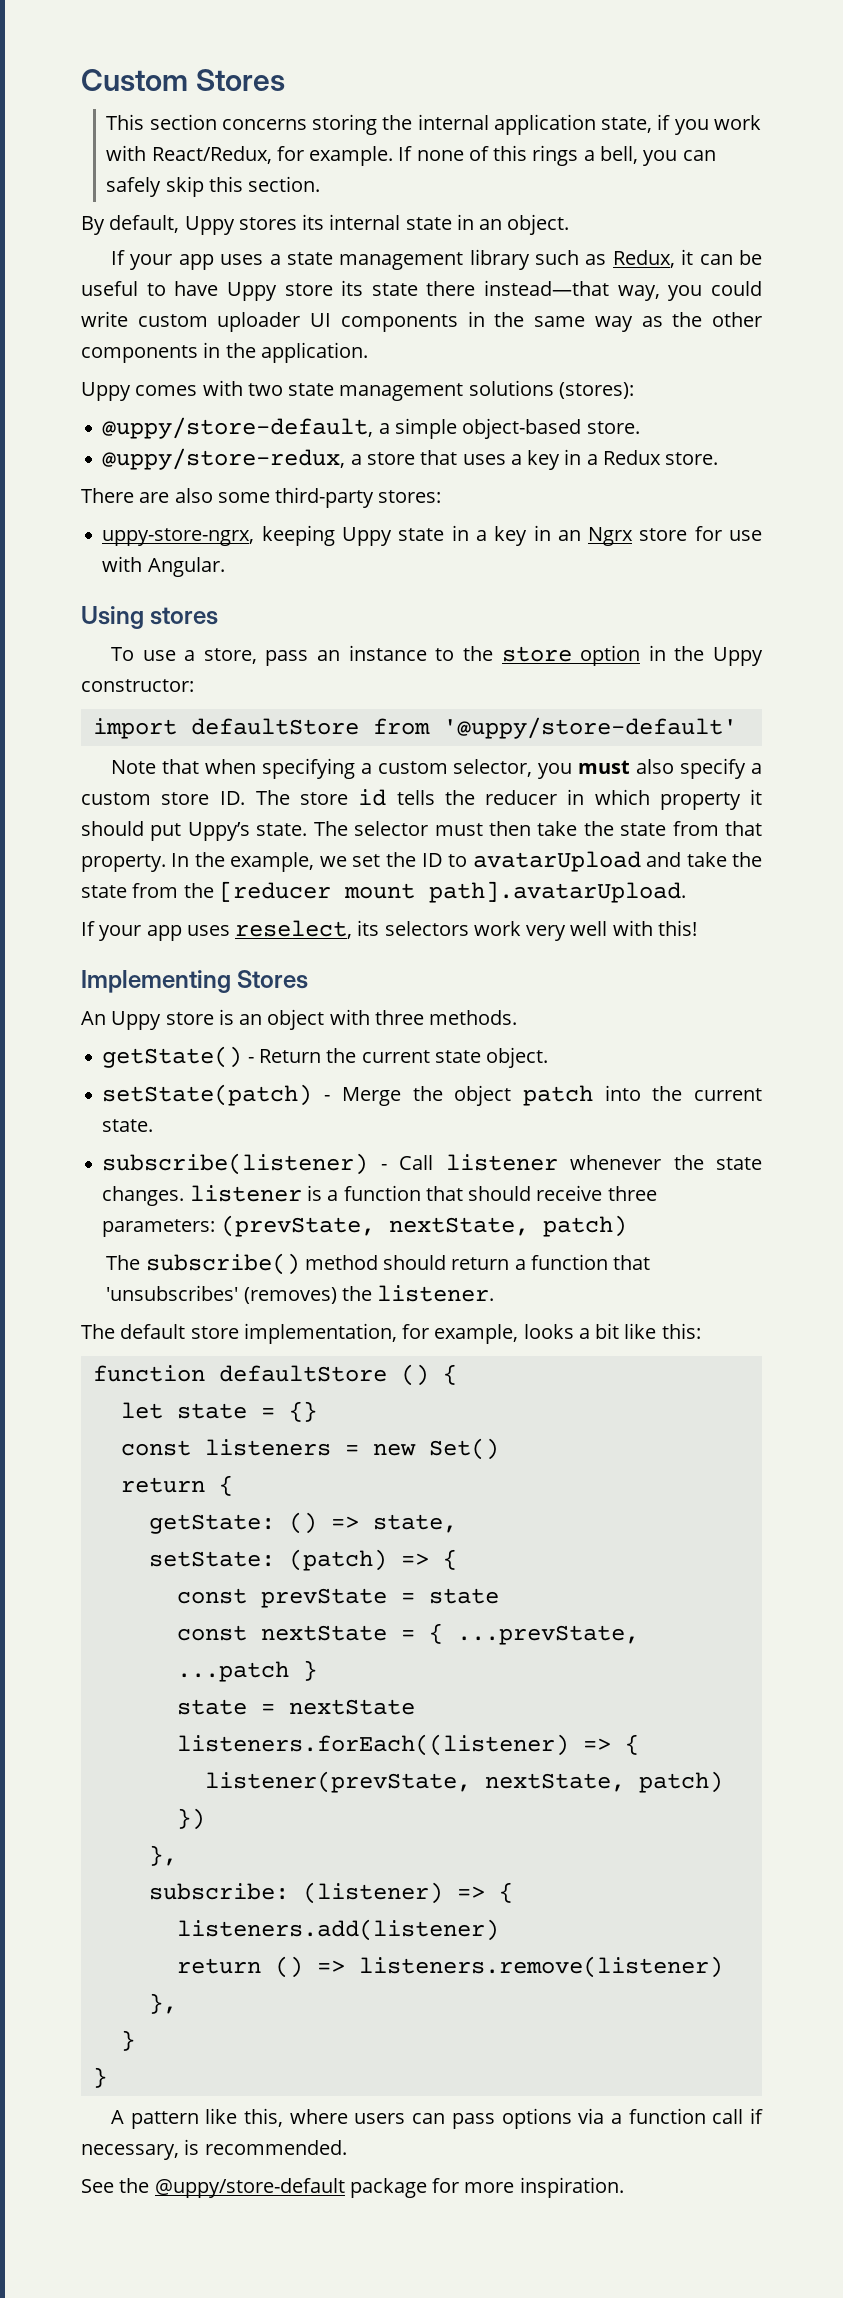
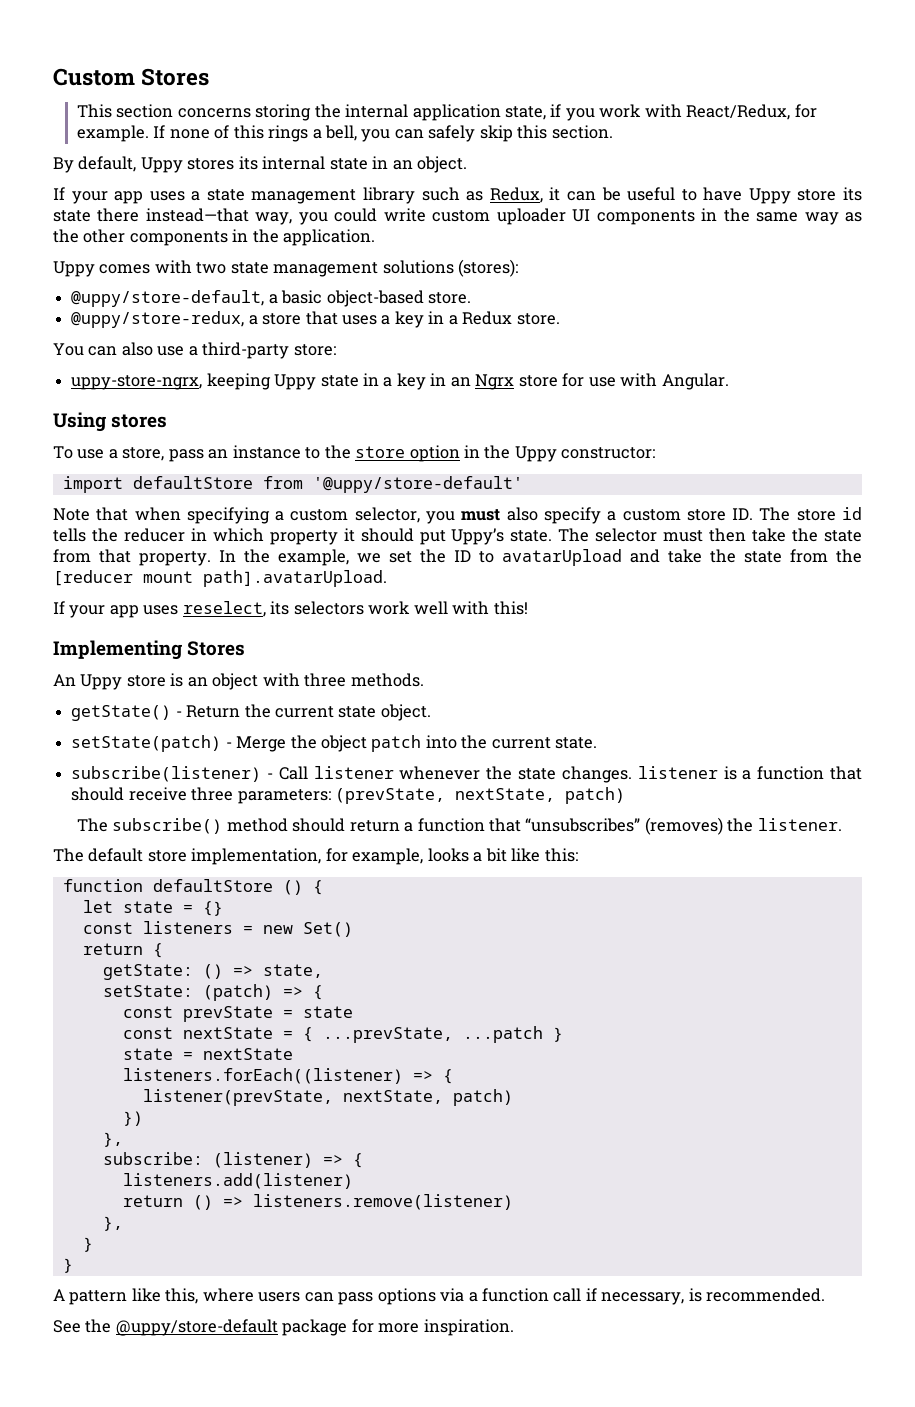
- @uppy/store-default, a simple object-based store.
+ @uppy/store-default, a basic object-based store.
- There are also some third-party stores:
+ You can also use a third-party store:
- If your app uses reselect, its selectors work very well with this!
+ If your app uses reselect, its selectors work well with this!
- The subscribe() method should return a function that 'unsubscribes' (removes) the listener.
+ The subscribe() method should return a function that “unsubscribes” (removes) the listener.

